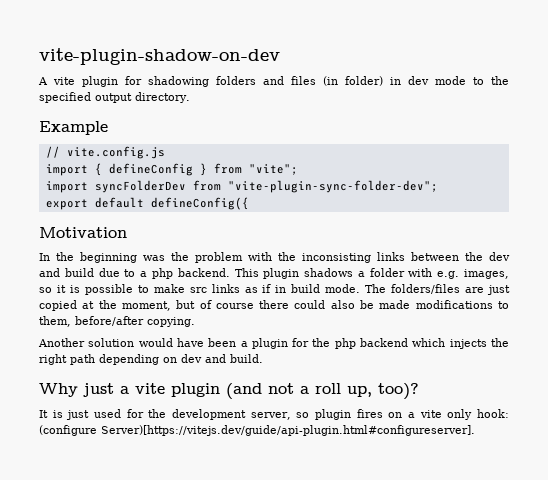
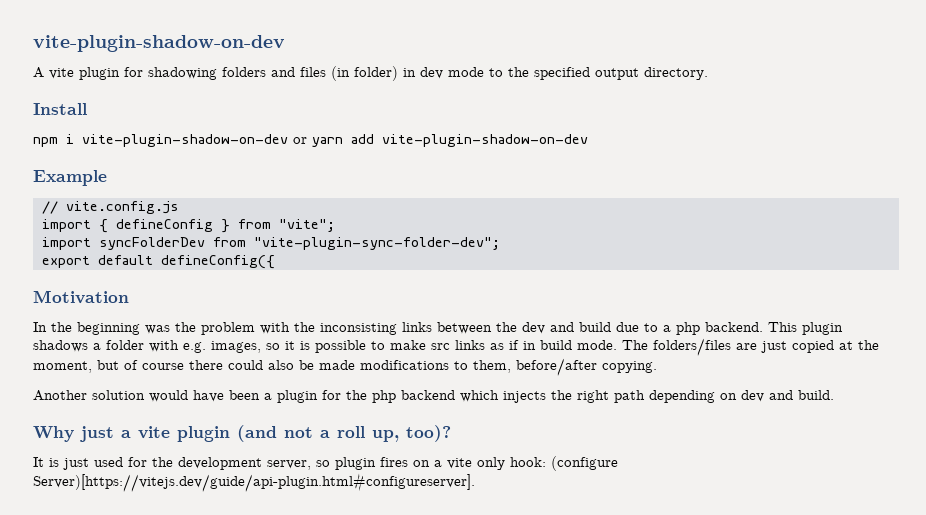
+ Install
+ npm i vite-plugin-shadow-on-dev or yarn add vite-plugin-shadow-on-dev

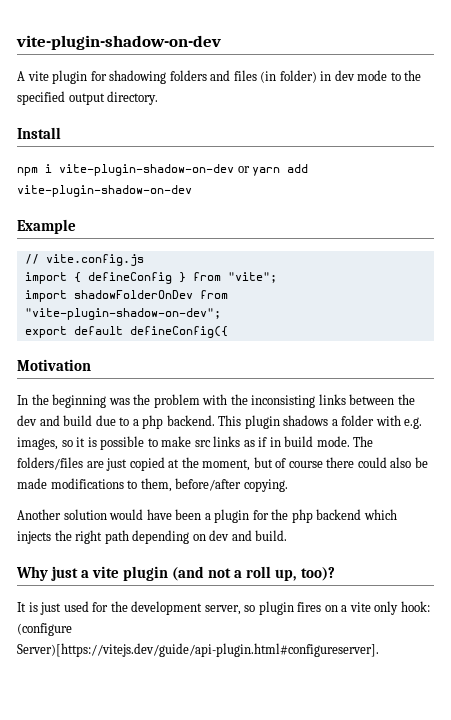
- import syncFolderDev from "vite-plugin-sync-folder-dev";
+ import shadowFolderOnDev from "vite-plugin-shadow-on-dev";

